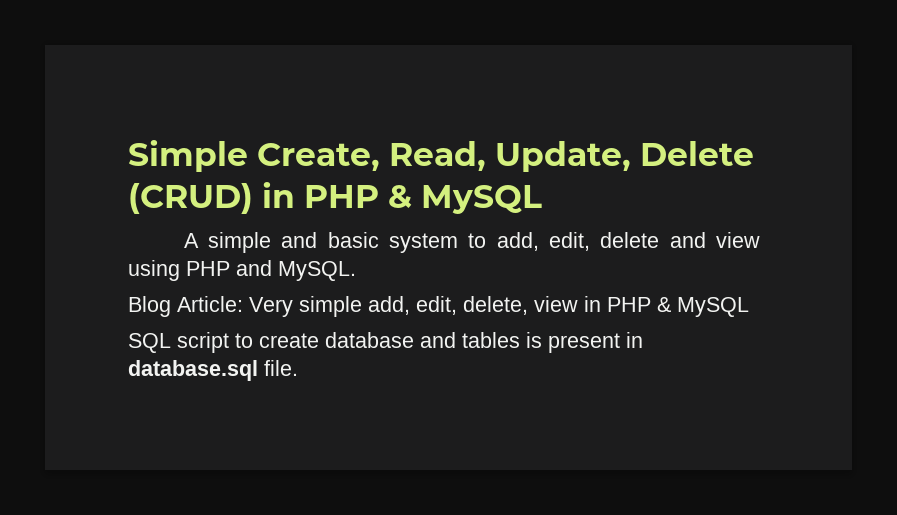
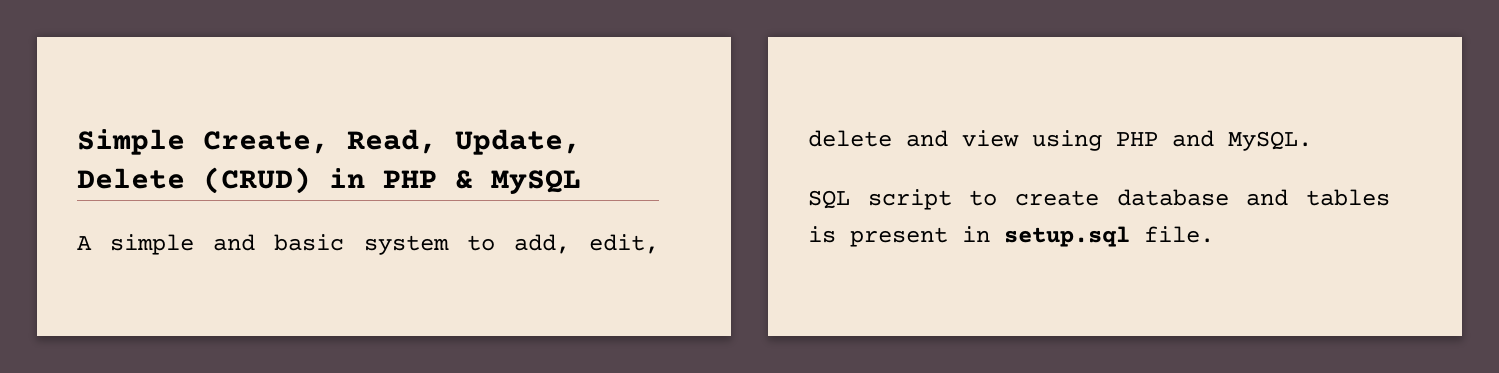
- Blog Article: Very simple add, edit, delete, view in PHP & MySQL
- SQL script to create database and tables is present in database.sql file.
+ SQL script to create database and tables is present in setup.sql file.

